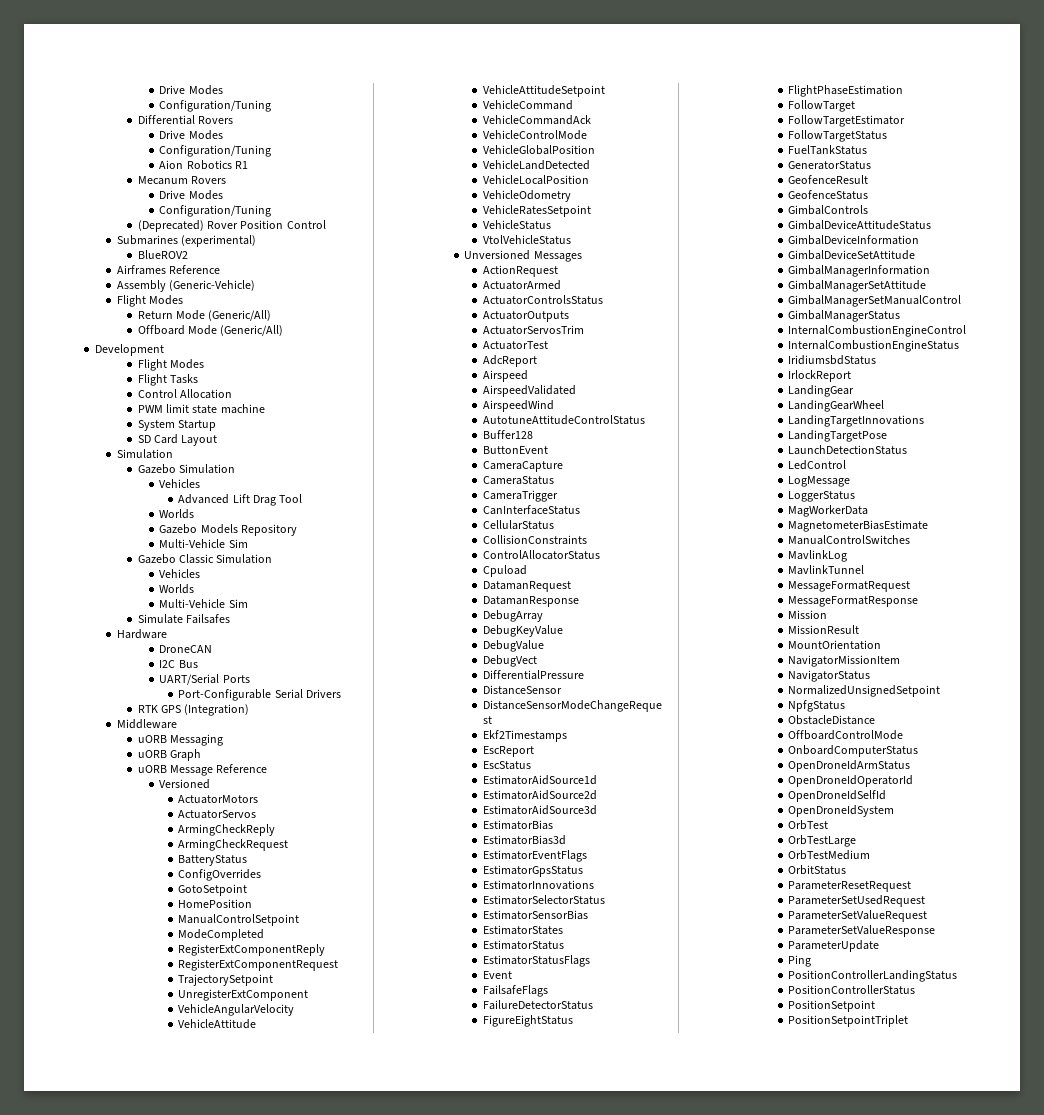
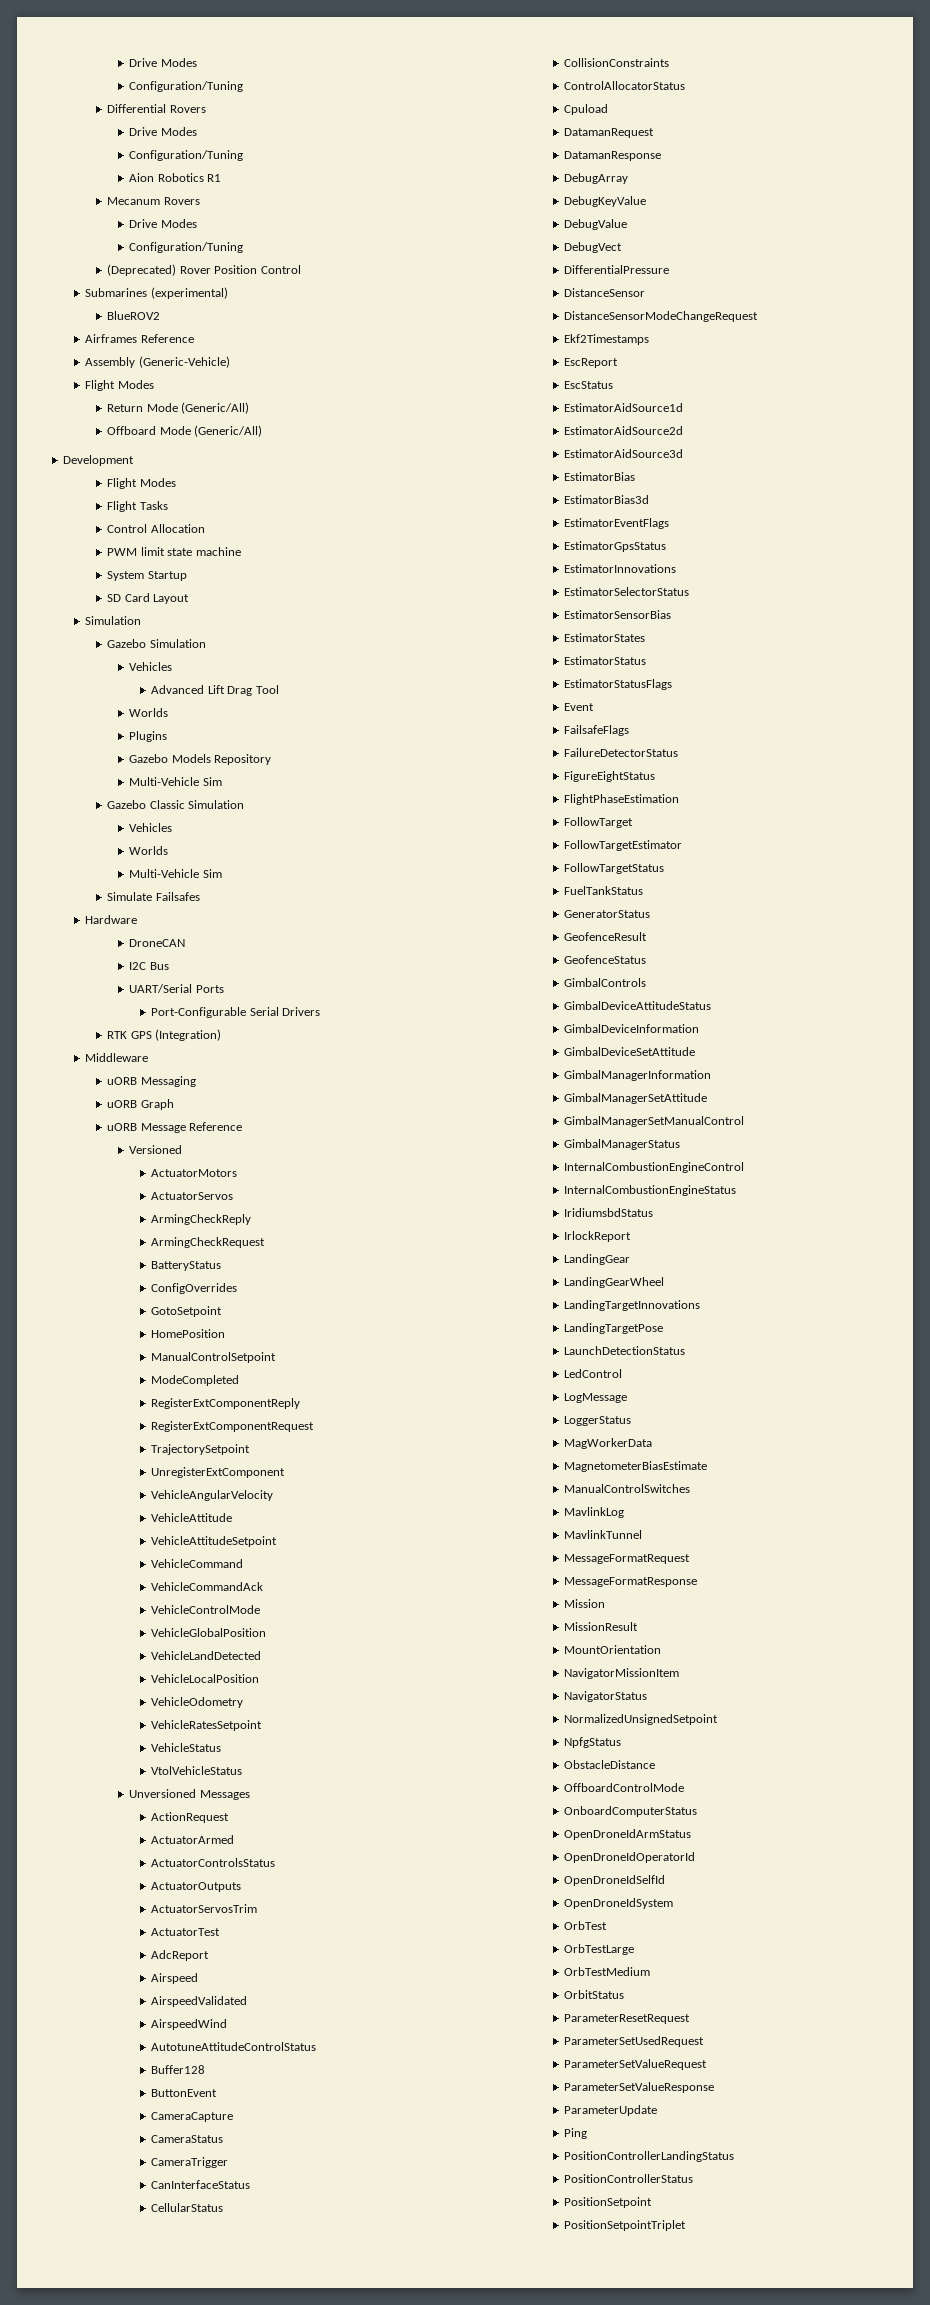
+ Plugins

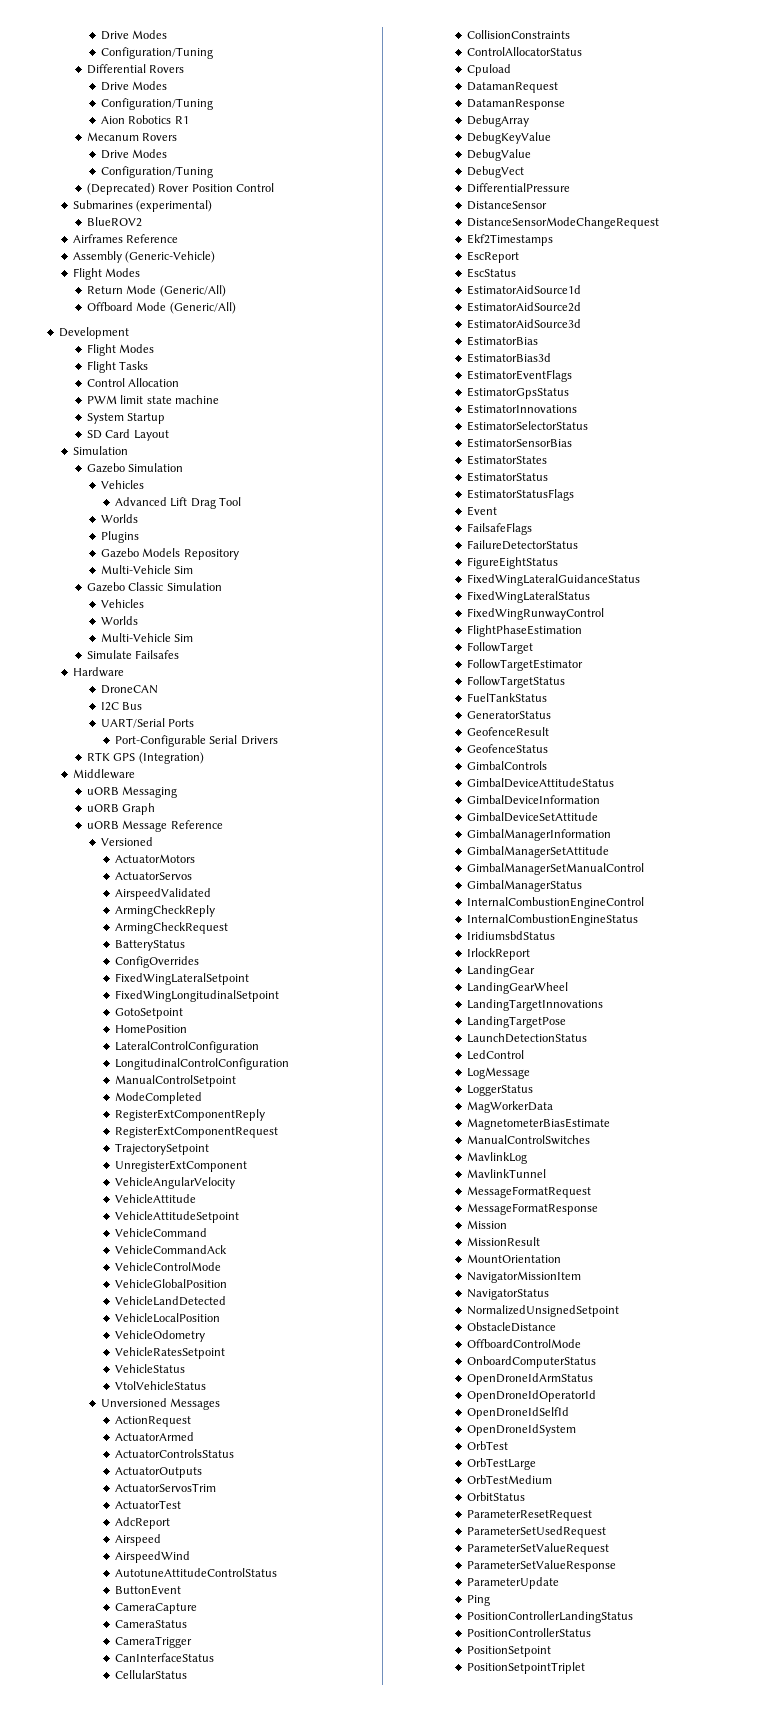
+ AirspeedValidated
+ FixedWingLateralSetpoint
+ FixedWingLongitudinalSetpoint
+ LateralControlConfiguration
+ LongitudinalControlConfiguration
- AirspeedValidated
- Buffer128
+ FixedWingLateralGuidanceStatus
+ FixedWingLateralStatus
+ FixedWingRunwayControl
- NpfgStatus

